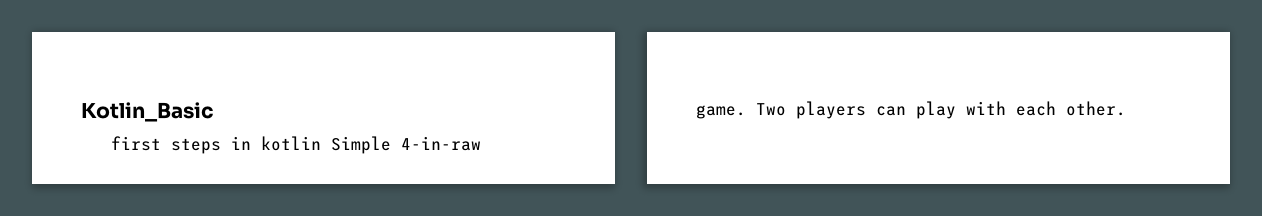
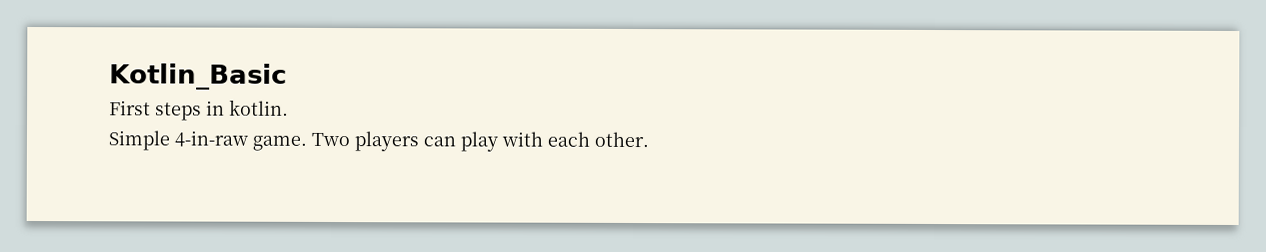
- first steps in kotlin Simple 4-in-raw game.
+ First steps in kotlin.
+ Simple 4-in-raw game.

